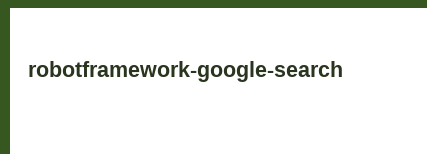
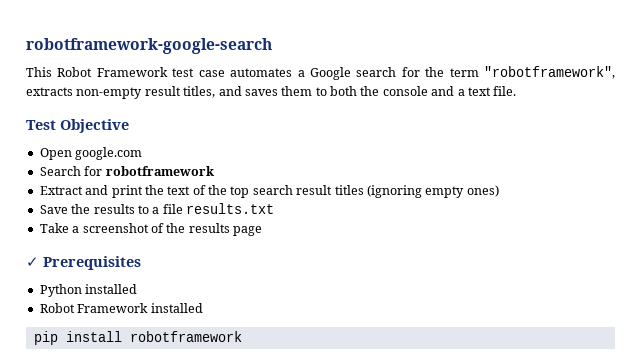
+ This Robot Framework test case automates a Google search for the term "robotframework", extracts non-empty result titles, and saves them to both the console and a text file.
+ Test Objective
+ Open google.com
+ Search for robotframework
+ Extract and print the text of the top search result titles (ignoring empty ones)
+ Save the results to a file results.txt
+ Take a screenshot of the results page
+ ✓ Prerequisites
+ Python installed
+ Robot Framework installed
+ pip install robotframework

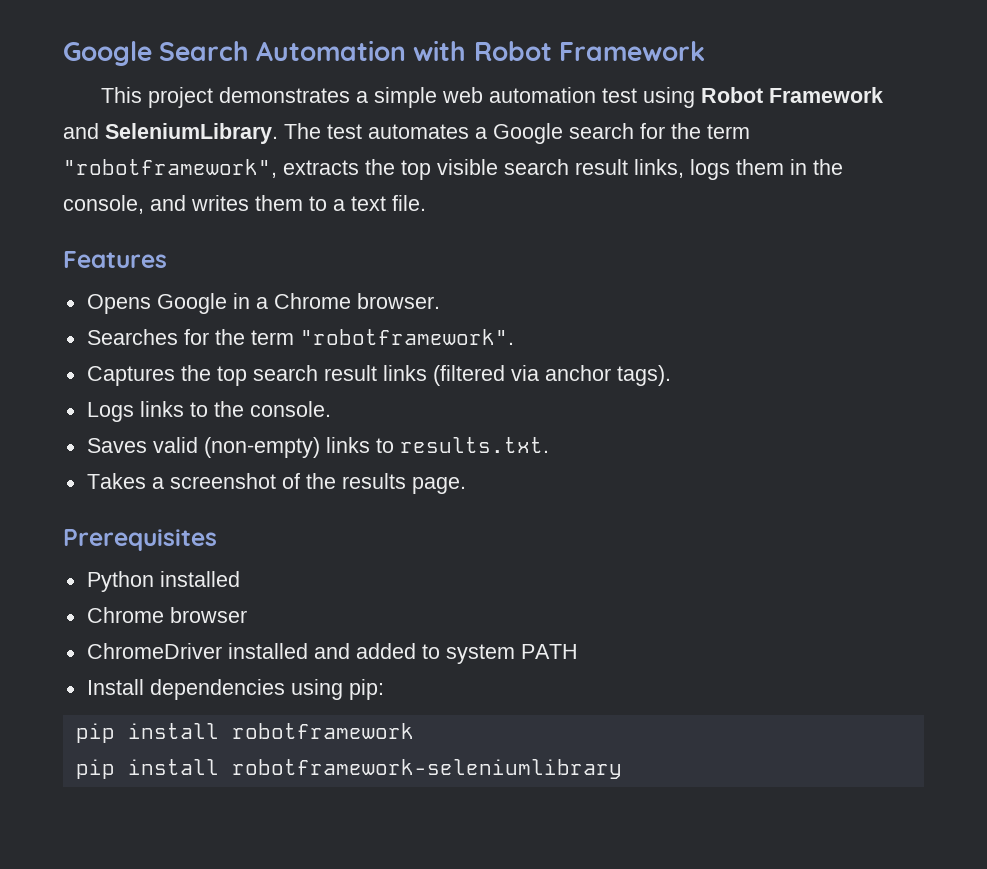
- robotframework-google-search
- This Robot Framework test case automates a Google search for the term "robotframework", extracts non-empty result titles, and saves them to both the console and a text file.
- Test Objective
- Open google.com
- Search for robotframework
- Extract and print the text of the top search result titles (ignoring empty ones)
- Save the results to a file results.txt
- Take a screenshot of the results page
- ✓ Prerequisites
+ Google Search Automation with Robot Framework
+ This project demonstrates a simple web automation test using Robot Framework and SeleniumLibrary. The test automates a Google search for the term "robotframework", extracts the top visible search result links, logs them in the console, and writes them to a text file.
+ Features
+ Opens Google in a Chrome browser.
+ Searches for the term "robotframework".
+ Captures the top search result links (filtered via anchor tags).
+ Logs links to the console.
+ Saves valid (non-empty) links to results.txt.
+ Takes a screenshot of the results page.
+ Prerequisites
- Robot Framework installed
+ Chrome browser
+ ChromeDriver installed and added to system PATH
+ Install dependencies using pip:
+ pip install robotframework-seleniumlibrary

